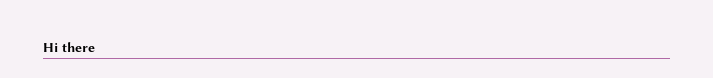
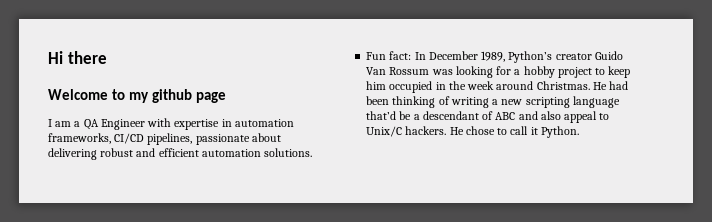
+ Welcome to my github page
+ I am a QA Engineer with expertise in automation frameworks, CI/CD pipelines, passionate about delivering robust and efficient automation solutions.
+ Fun fact: In December 1989, Python’s creator Guido Van Rossum was looking for a hobby project to keep him occupied in the week around Christmas. He had been thinking of writing a new scripting language that’d be a descendant of ABC and also appeal to Unix/C hackers. He chose to call it Python.

